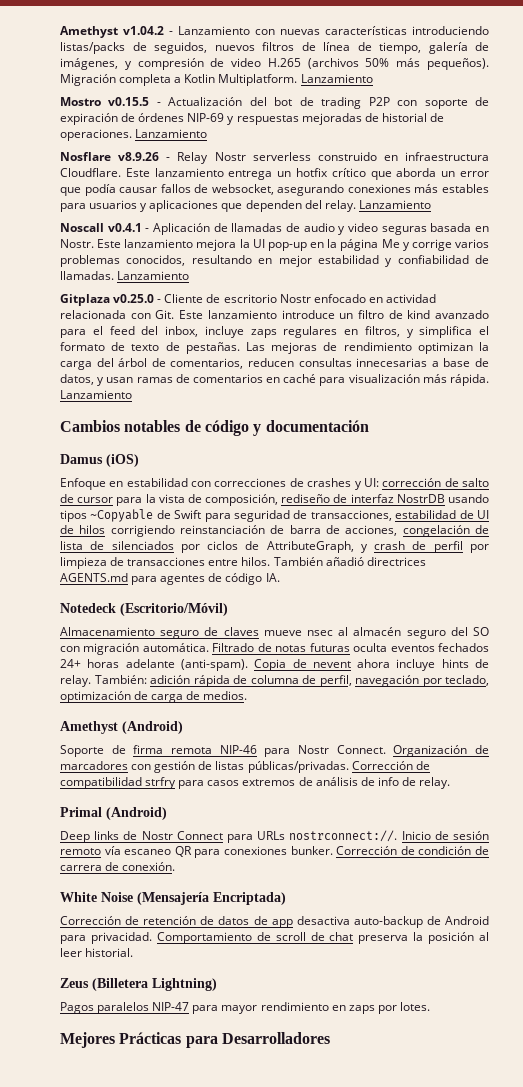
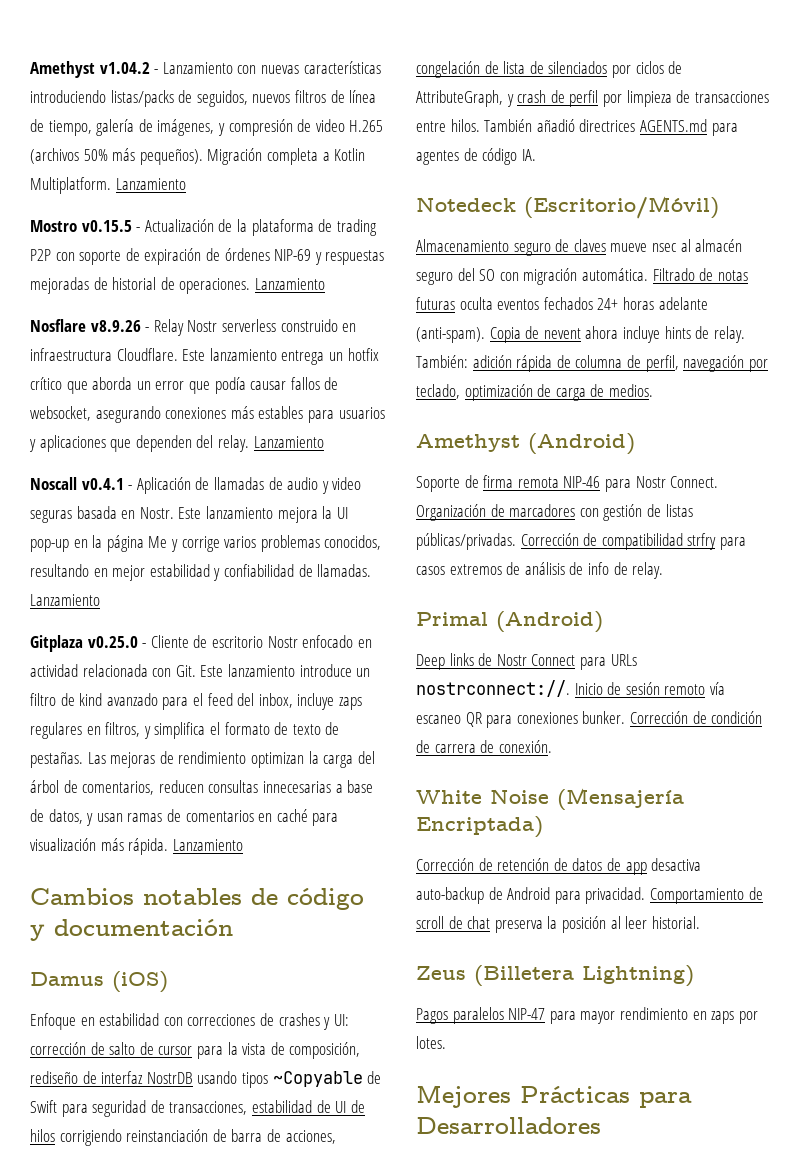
- Mostro v0.15.5 - Actualización del bot de trading P2P con soporte de expiración de órdenes NIP-69 y respuestas mejoradas de historial de operaciones.
+ Mostro v0.15.5 - Actualización de la plataforma de trading P2P con soporte de expiración de órdenes NIP-69 y respuestas mejoradas de historial de operaciones.

